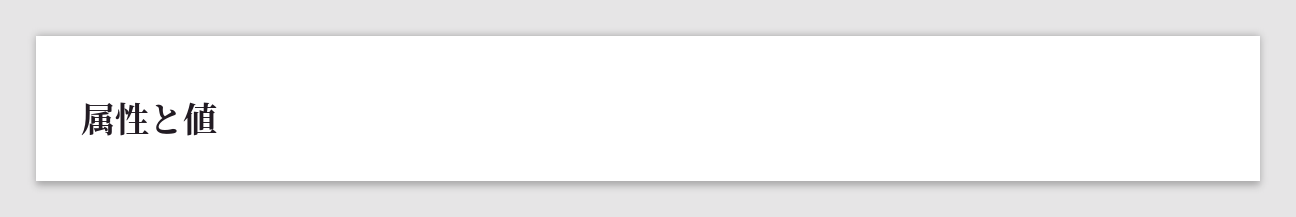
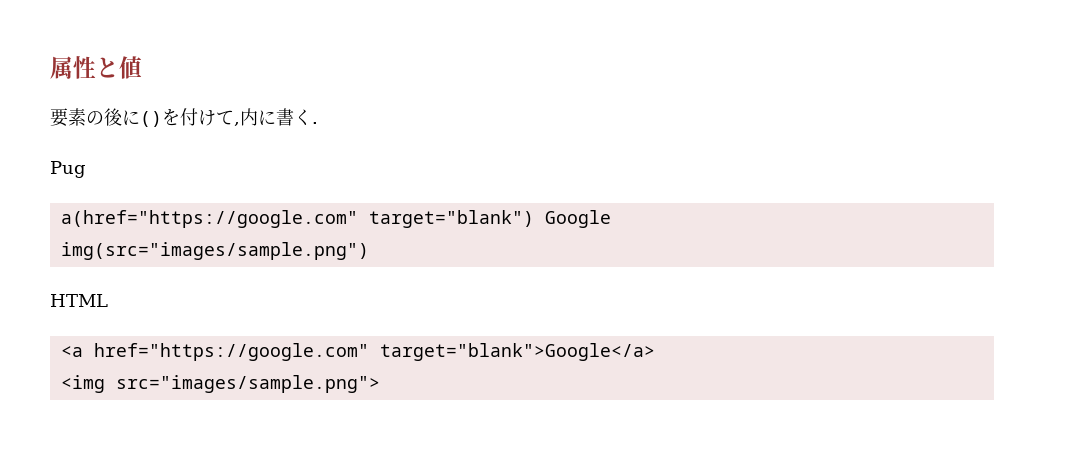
+ 要素の後に()を付けて,内に書く.
+ Pug
+ a(href="https://google.com" target="blank") Google
+ img(src="images/sample.png")
+ HTML
+ <a href="https://google.com" target="blank">Google</a>
+ <img src="images/sample.png">

